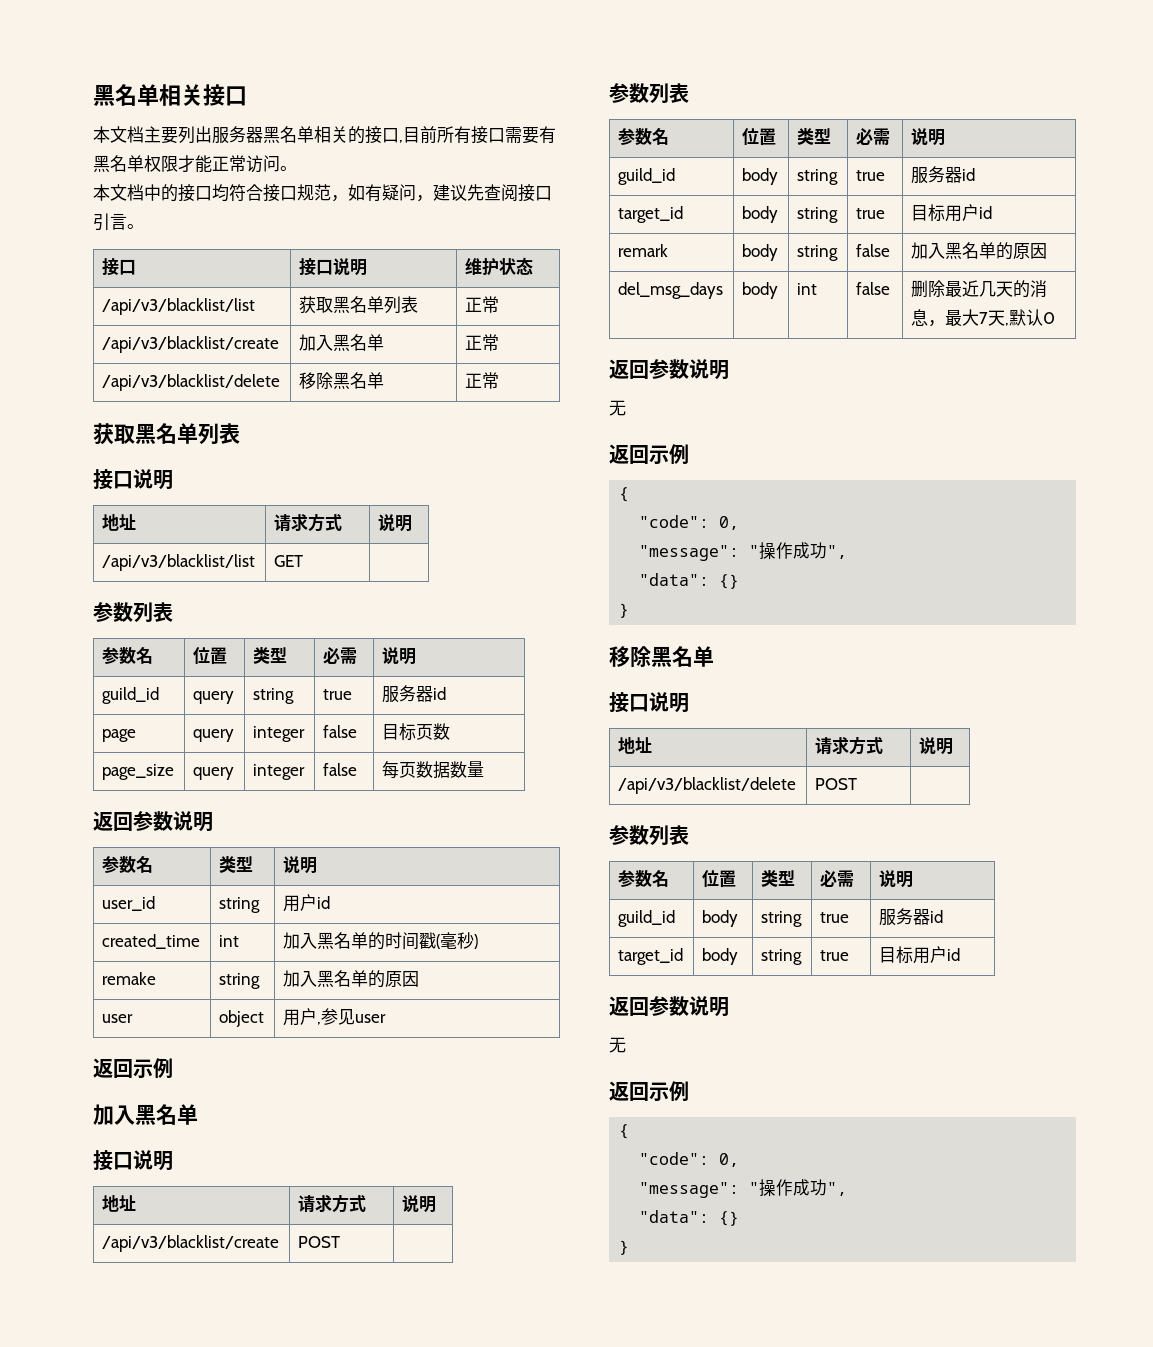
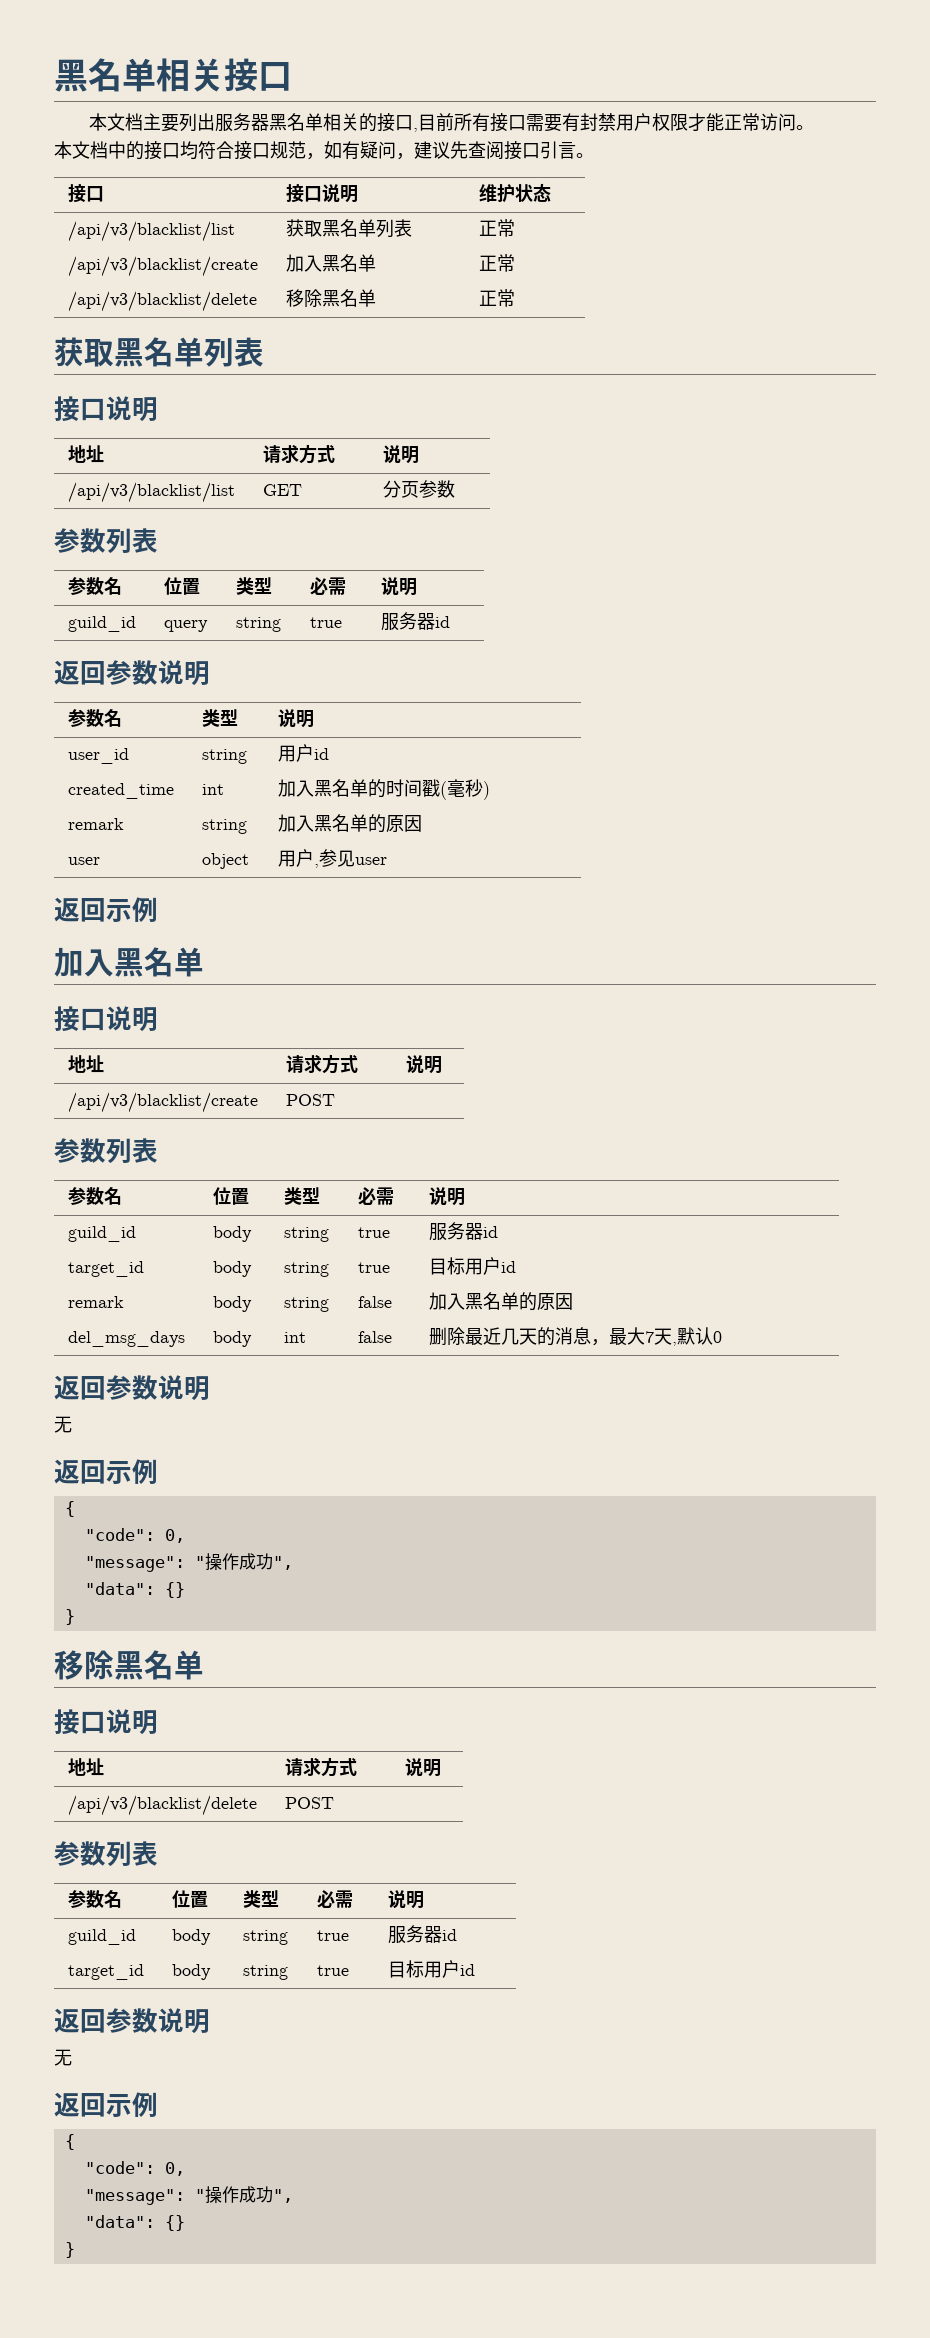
- 本文档主要列出服务器黑名单相关的接口,目前所有接口需要有黑名单权限才能正常访问。
+ 本文档主要列出服务器黑名单相关的接口,目前所有接口需要有封禁用户权限才能正常访问。
- /api/v3/blacklist/list | GET |
+ /api/v3/blacklist/list | GET | 分页参数
- page | query | integer | false | 目标页数
- page_size | query | integer | false | 每页数据数量
- remake | string | 加入黑名单的原因
+ remark | string | 加入黑名单的原因

